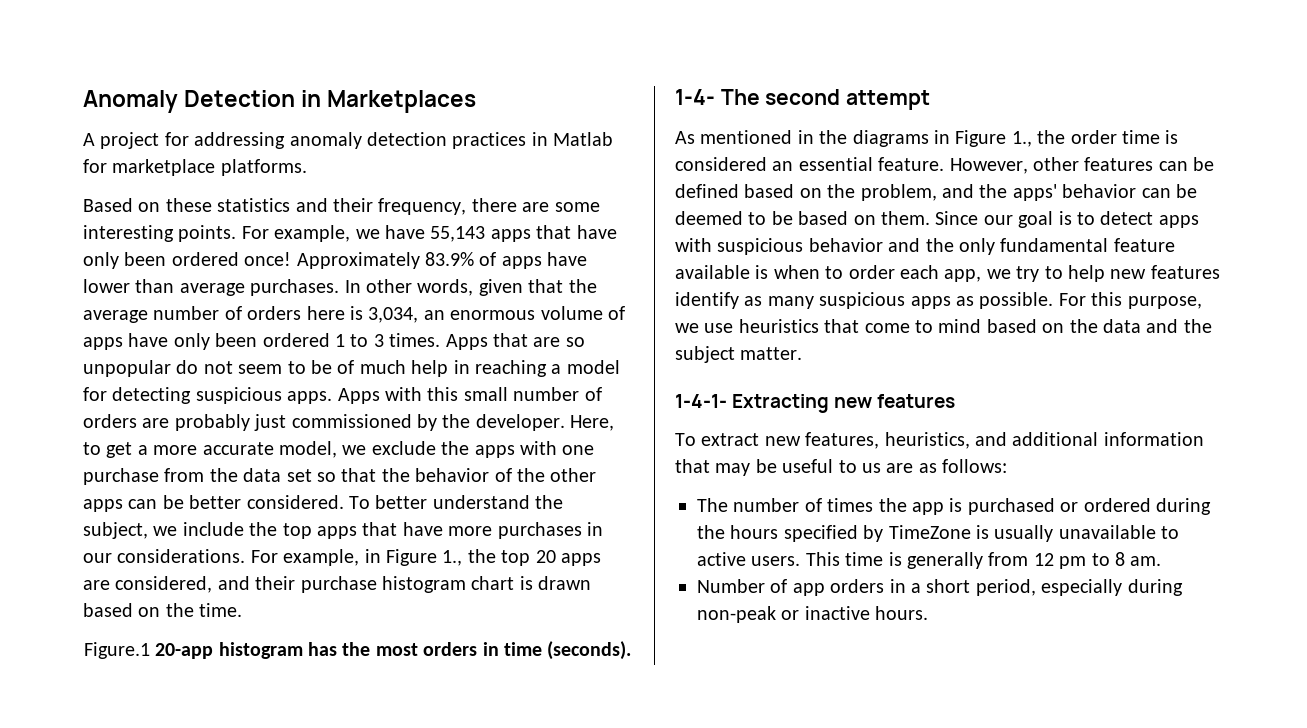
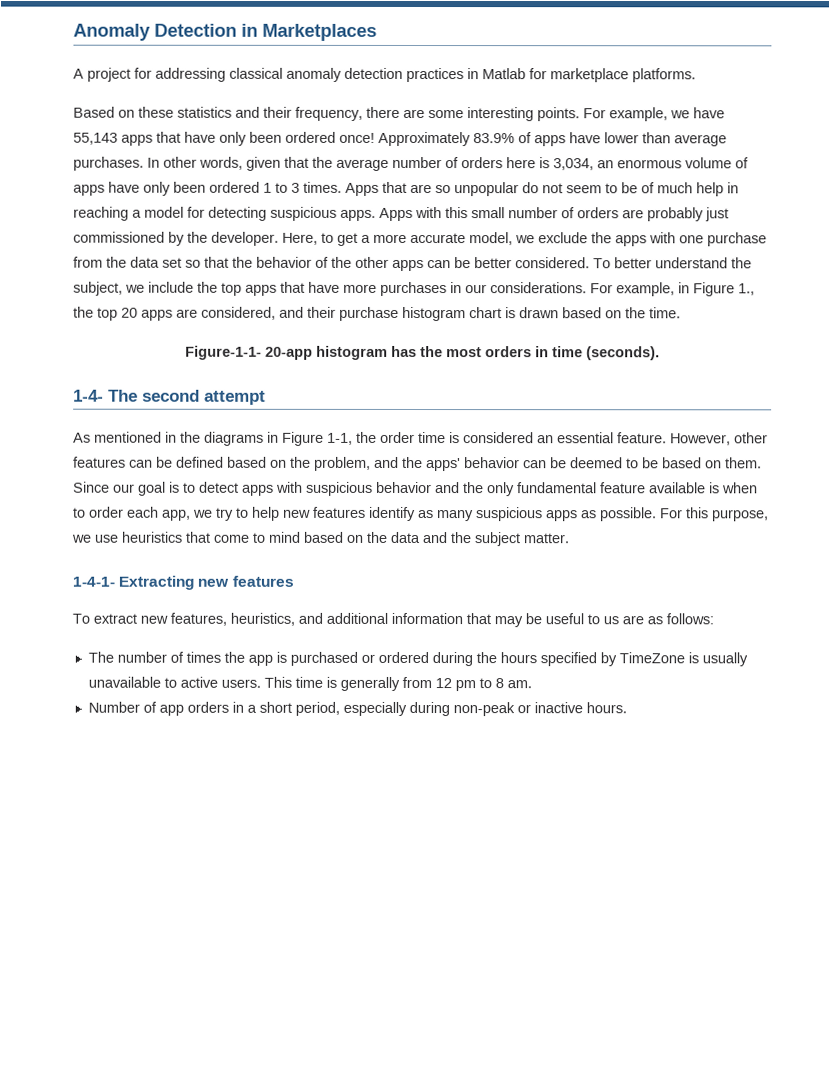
- A project for addressing anomaly detection practices in Matlab for marketplace platforms.
+ A project for addressing classical anomaly detection practices in Matlab for marketplace platforms.
- Figure.1 20-app histogram has the most orders in time (seconds).
+ Figure-1-1- 20-app histogram has the most orders in time (seconds).
- As mentioned in the diagrams in Figure 1., the order time is considered an essential feature.
+ As mentioned in the diagrams in Figure 1-1, the order time is considered an essential feature.

